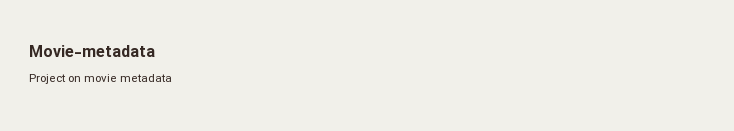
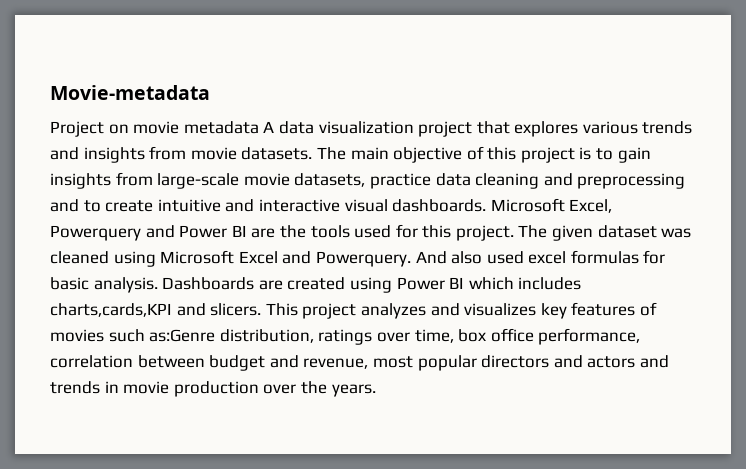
- Project on movie metadata
+ Project on movie metadata A data visualization project that explores various trends and insights from movie datasets. The main objective of this project is to gain insights from large-scale movie datasets, practice data cleaning and preprocessing and to create intuitive and interactive visual dashboards. Microsoft Excel, Powerquery and Power BI are the tools used for this project. The given dataset was cleaned using Microsoft Excel and Powerquery. And also used excel formulas for basic analysis. Dashboards are created using Power BI which includes charts,cards,KPI and slicers. This project analyzes and visualizes key features of movies such as:Genre distribution, ratings over time, box office performance, correlation between budget and revenue, most popular directors and actors and trends in movie production over the years.

